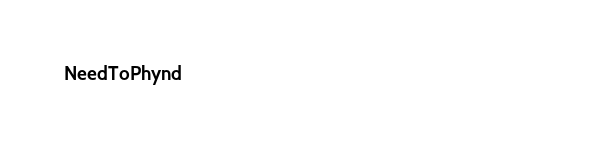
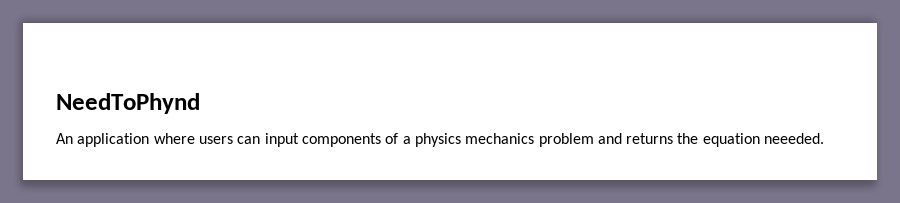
+ An application where users can input components of a physics mechanics problem and returns the equation neeeded.

